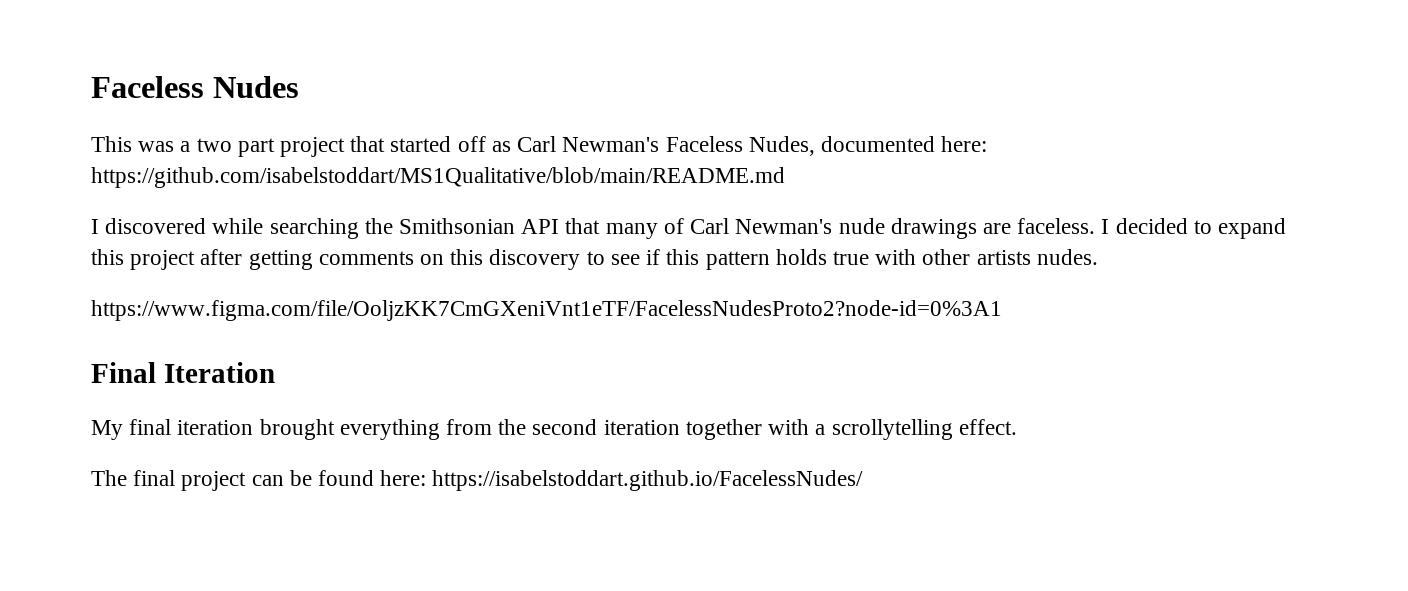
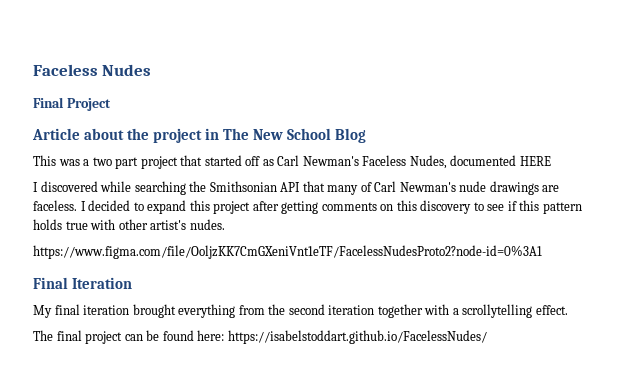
+ Final Project
+ Article about the project in The New School Blog
- This was a two part project that started off as Carl Newman's Faceless Nudes, documented here: https://github.com/isabelstoddart/MS1Qualitative/blob/main/README.md
+ This was a two part project that started off as Carl Newman's Faceless Nudes, documented HERE
- I decided to expand this project after getting comments on this discovery to see if this pattern holds true with other artists nudes.
+ I decided to expand this project after getting comments on this discovery to see if this pattern holds true with other artist's nudes.

